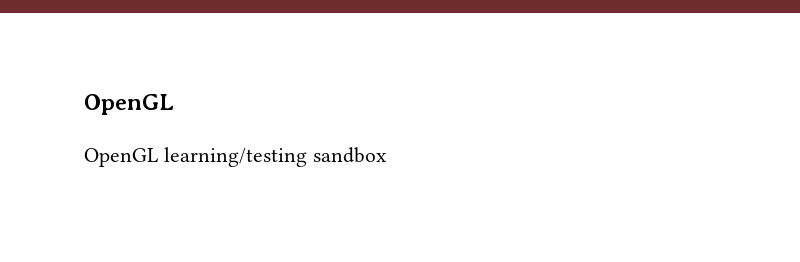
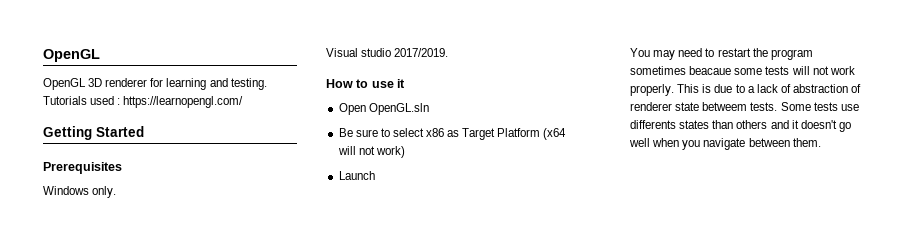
- OpenGL learning/testing sandbox
+ OpenGL 3D renderer for learning and testing. Tutorials used : https://learnopengl.com/
+ Getting Started
+ Prerequisites
+ Windows only.
+ Visual studio 2017/2019.
+ How to use it
+ Open OpenGL.sln
+ Be sure to select x86 as Target Platform (x64 will not work)
+ Launch
+ You may need to restart the program sometimes beacaue some tests will not work properly. This is due to a lack of abstraction of renderer state betweem tests. Some tests use differents states than others and it doesn't go well when you navigate between them.

